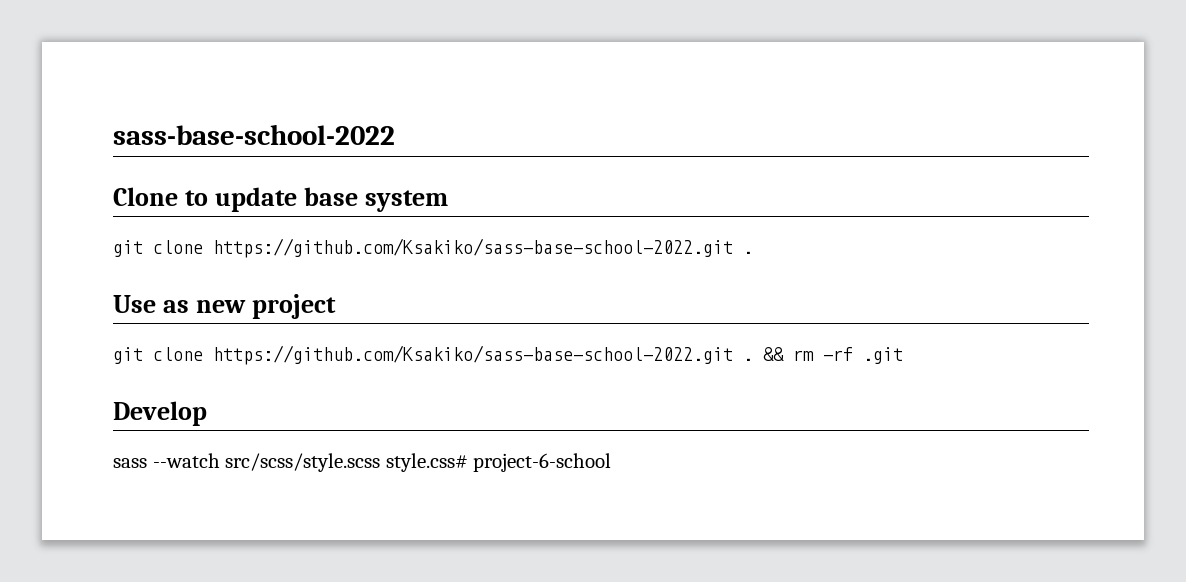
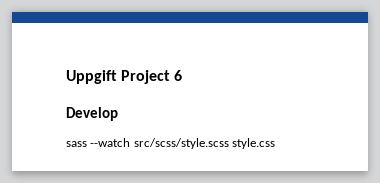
- sass-base-school-2022
- Clone to update base system
- git clone https://github.com/Ksakiko/sass-base-school-2022.git .
- Use as new project
- git clone https://github.com/Ksakiko/sass-base-school-2022.git . && rm -rf .git
+ Uppgift Project 6
- sass --watch src/scss/style.scss style.css# project-6-school
+ sass --watch src/scss/style.scss style.css

